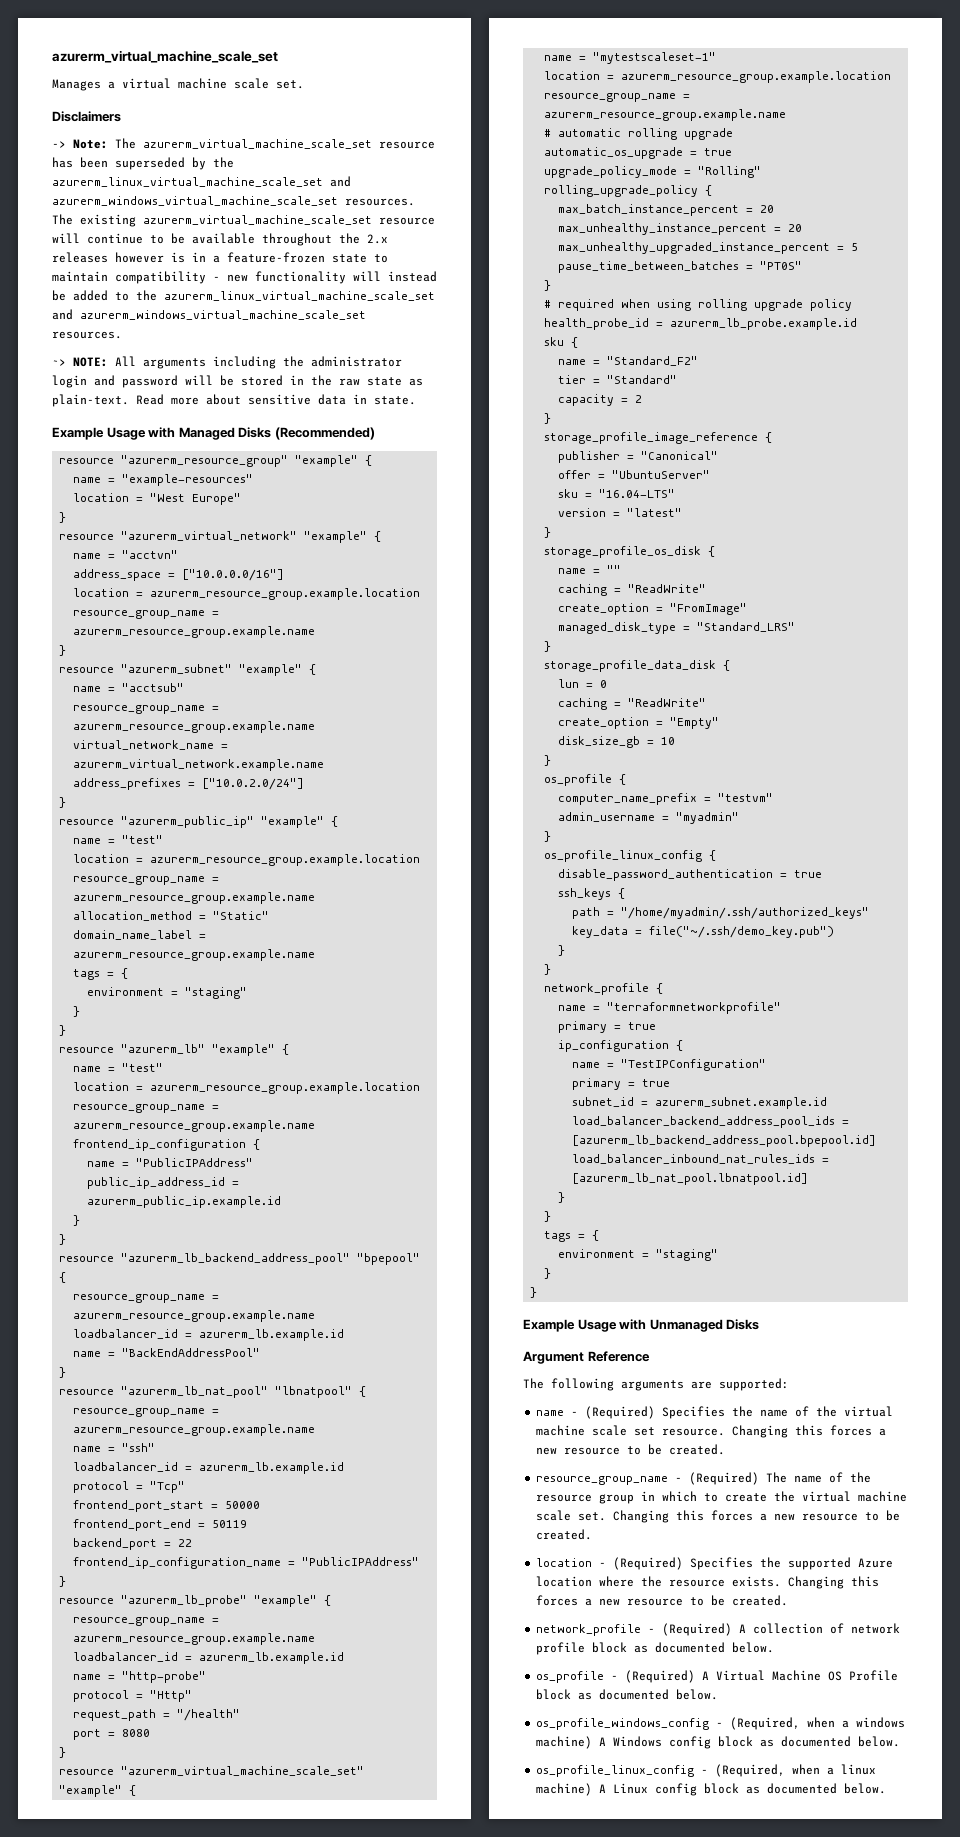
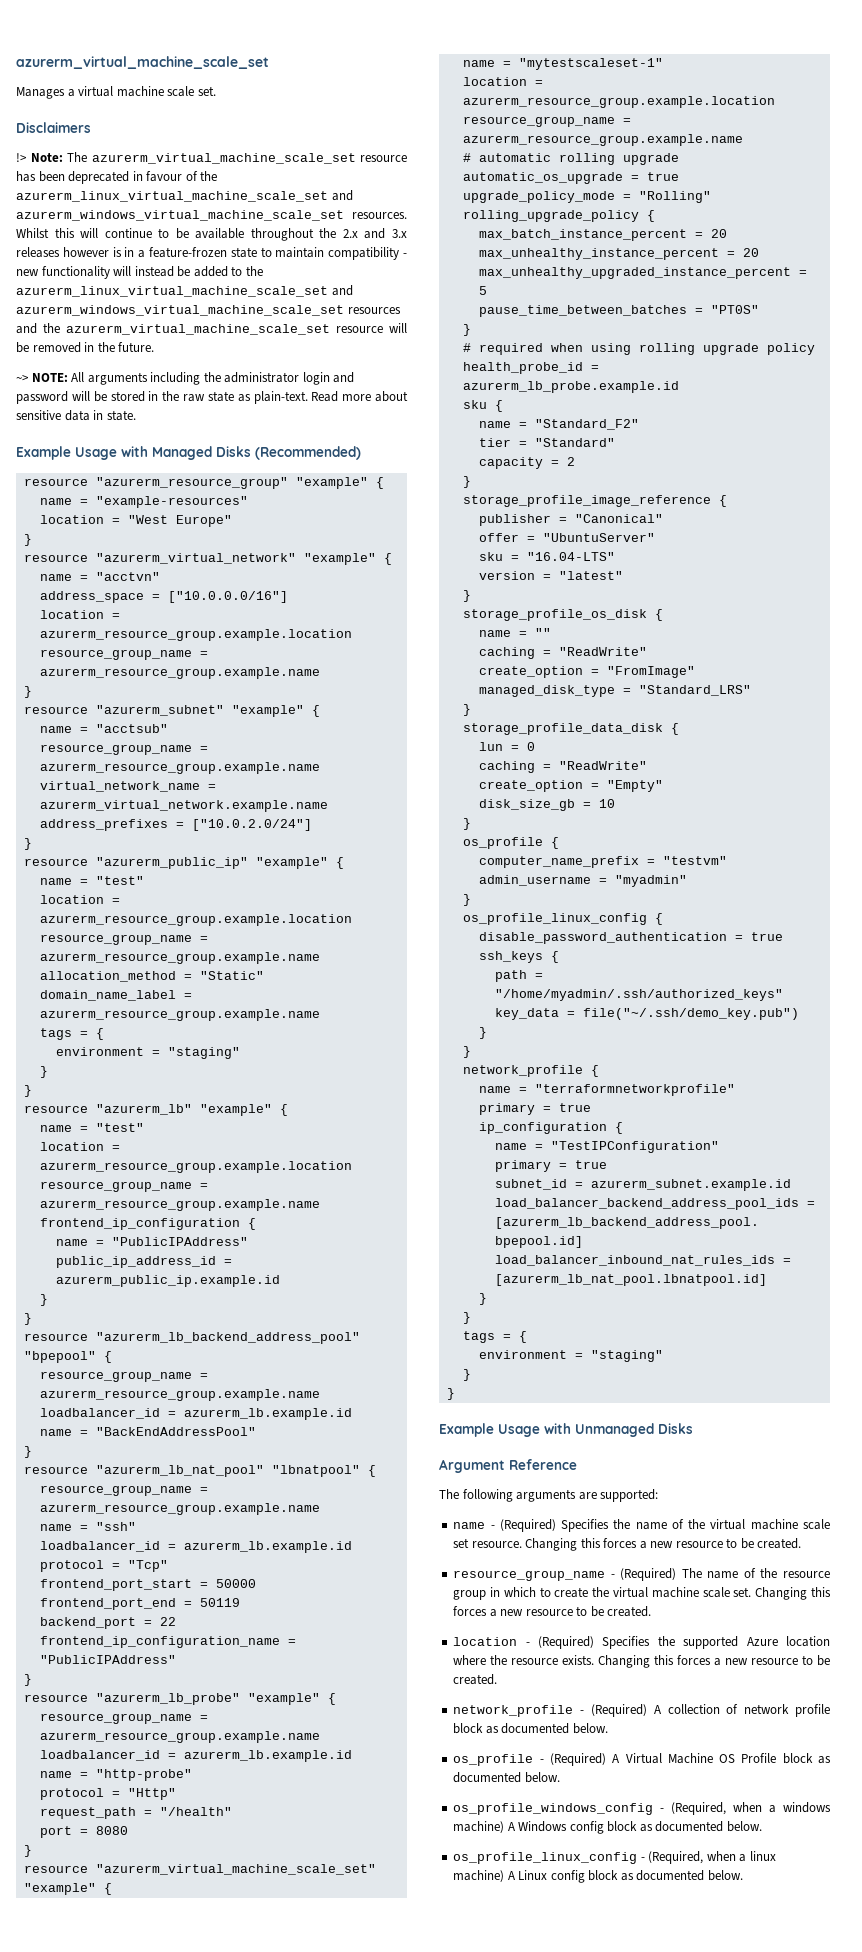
- -> Note: The azurerm_virtual_machine_scale_set resource has been superseded by the azurerm_linux_virtual_machine_scale_set and azurerm_windows_virtual_machine_scale_set resources. The existing azurerm_virtual_machine_scale_set resource will continue to be available throughout the 2.x releases however is in a feature-frozen state to maintain compatibility - new functionality will instead be added to the azurerm_linux_virtual_machine_scale_set and azurerm_windows_virtual_machine_scale_set resources.
+ !> Note: The azurerm_virtual_machine_scale_set resource has been deprecated in favour of the azurerm_linux_virtual_machine_scale_set and azurerm_windows_virtual_machine_scale_set resources. Whilst this will continue to be available throughout the 2.x and 3.x releases however is in a feature-frozen state to maintain compatibility - new functionality will instead be added to the azurerm_linux_virtual_machine_scale_set and azurerm_windows_virtual_machine_scale_set resources and the azurerm_virtual_machine_scale_set resource will be removed in the future.

